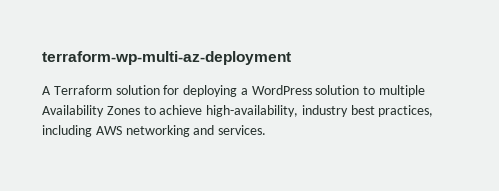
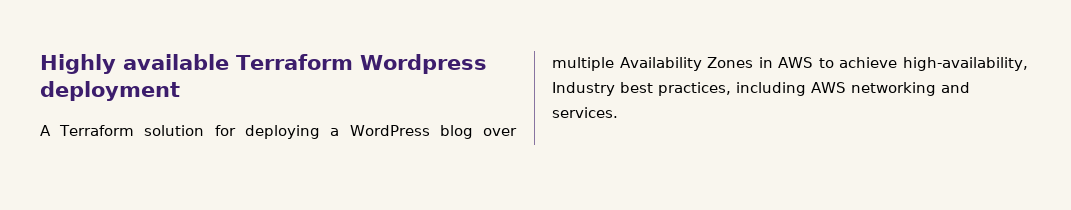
- terraform-wp-multi-az-deployment
+ Highly available Terraform Wordpress deployment
- A Terraform solution for deploying a WordPress solution to multiple Availability Zones to achieve high-availability, industry best practices, including AWS networking and services.
+ A Terraform solution for deploying a WordPress blog over multiple Availability Zones in AWS to achieve high-availability, Industry best practices, including AWS networking and services.

